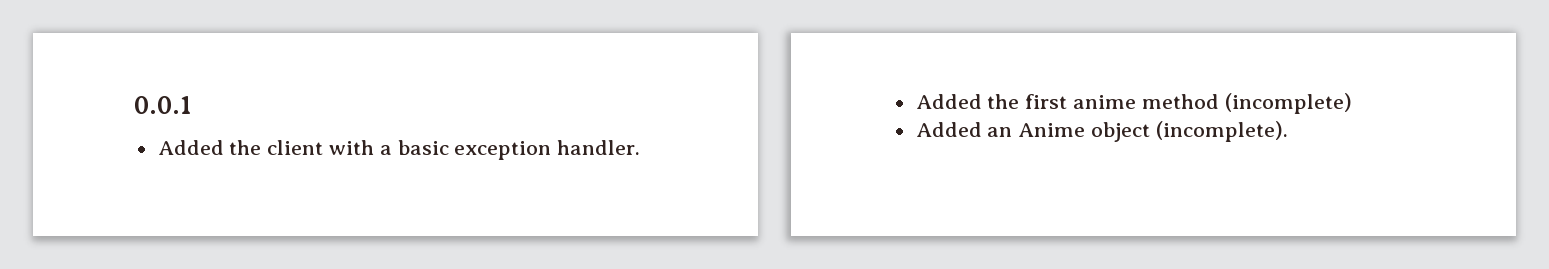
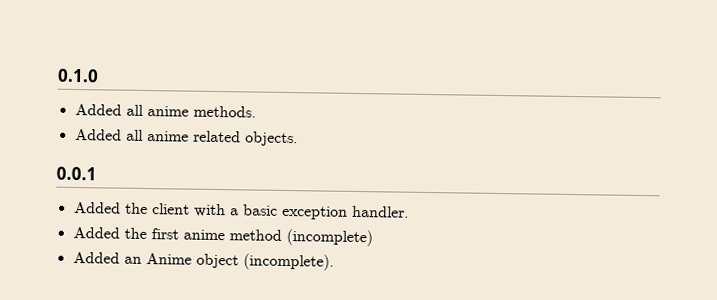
+ 0.1.0
+ Added all anime methods.
+ Added all anime related objects.

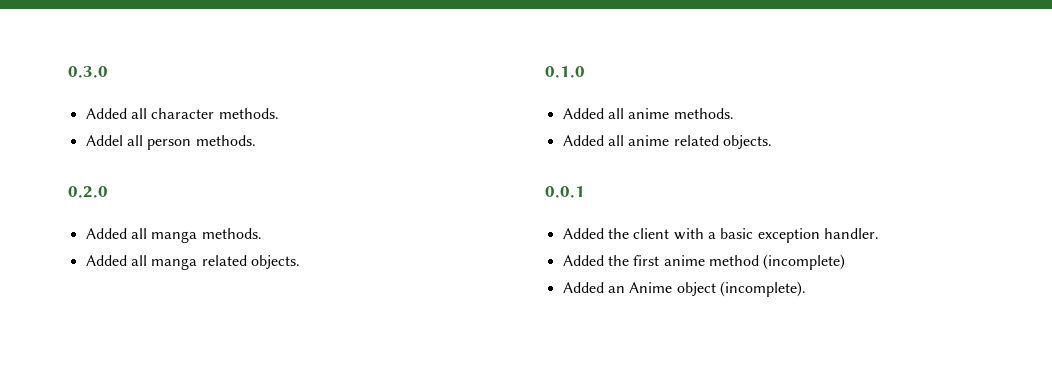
+ 0.3.0
+ Added all character methods.
+ Addel all person methods.
+ 0.2.0
+ Added all manga methods.
+ Added all manga related objects.

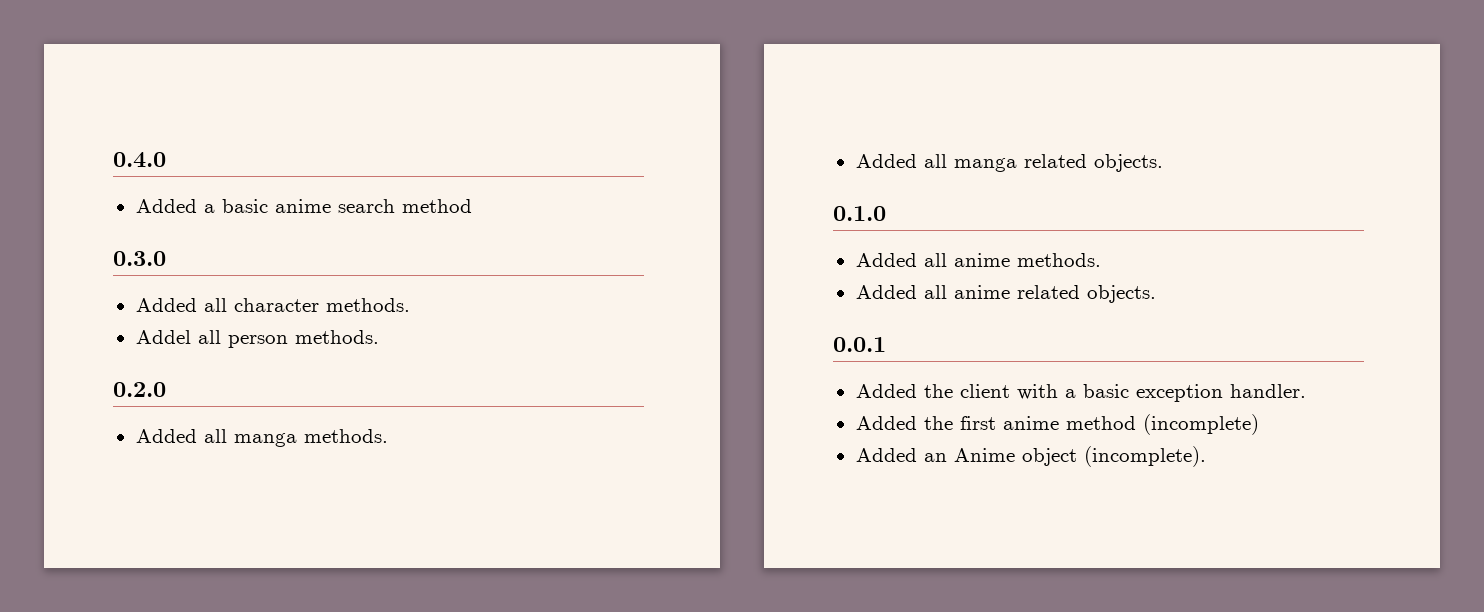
+ 0.4.0
+ Added a basic anime search method

